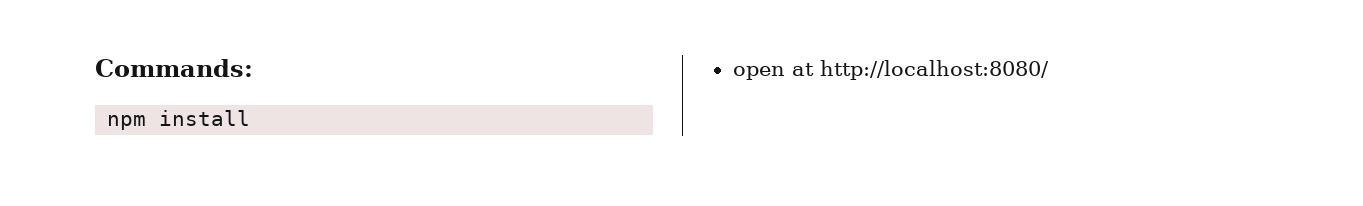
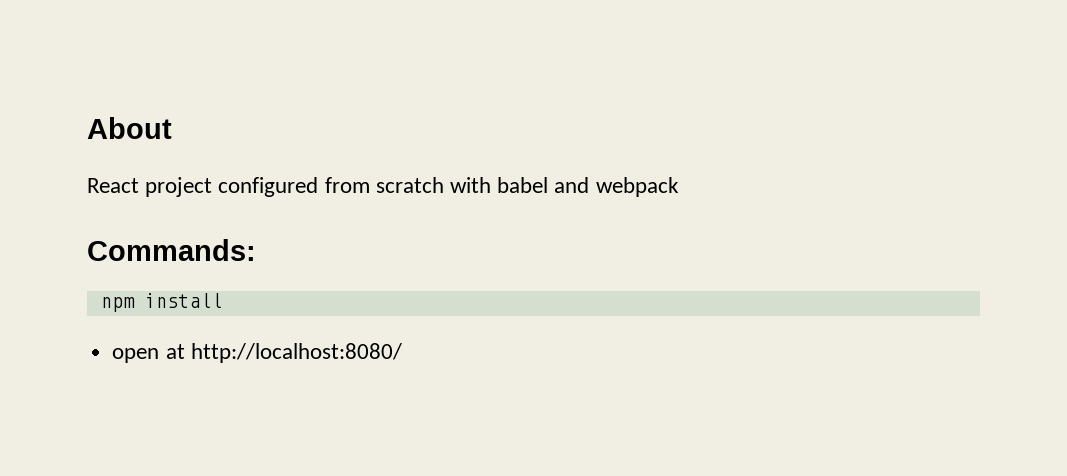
+ About
+ React project configured from scratch with babel and webpack

